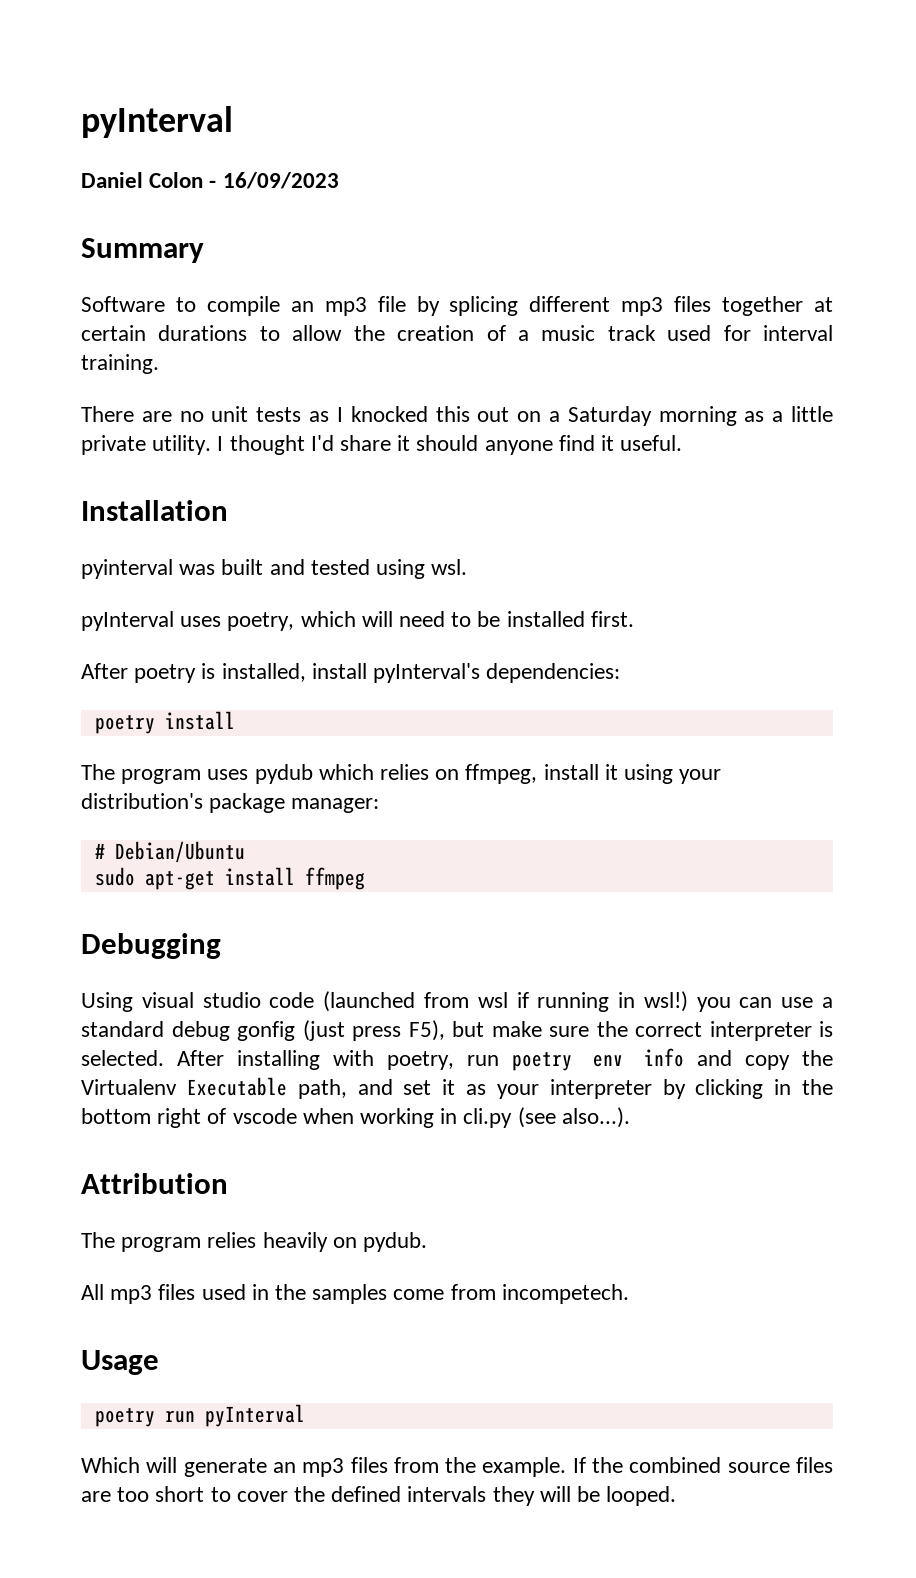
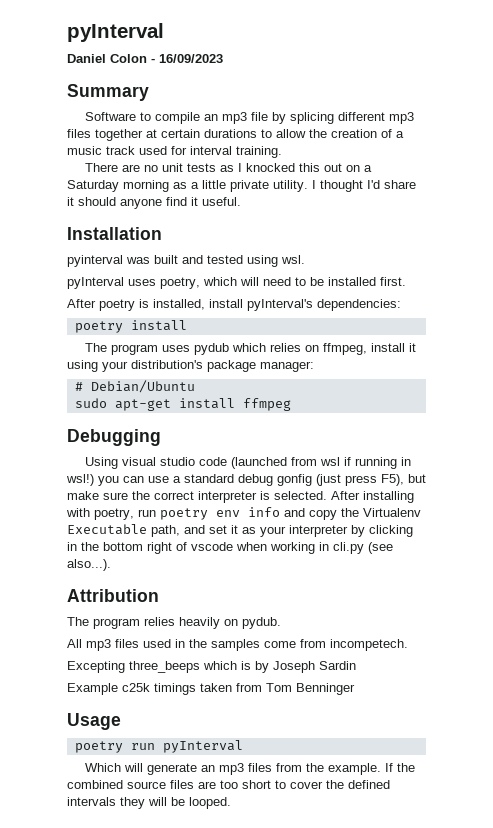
+ Excepting three_beeps which is by Joseph Sardin
+ Example c25k timings taken from Tom Benninger

